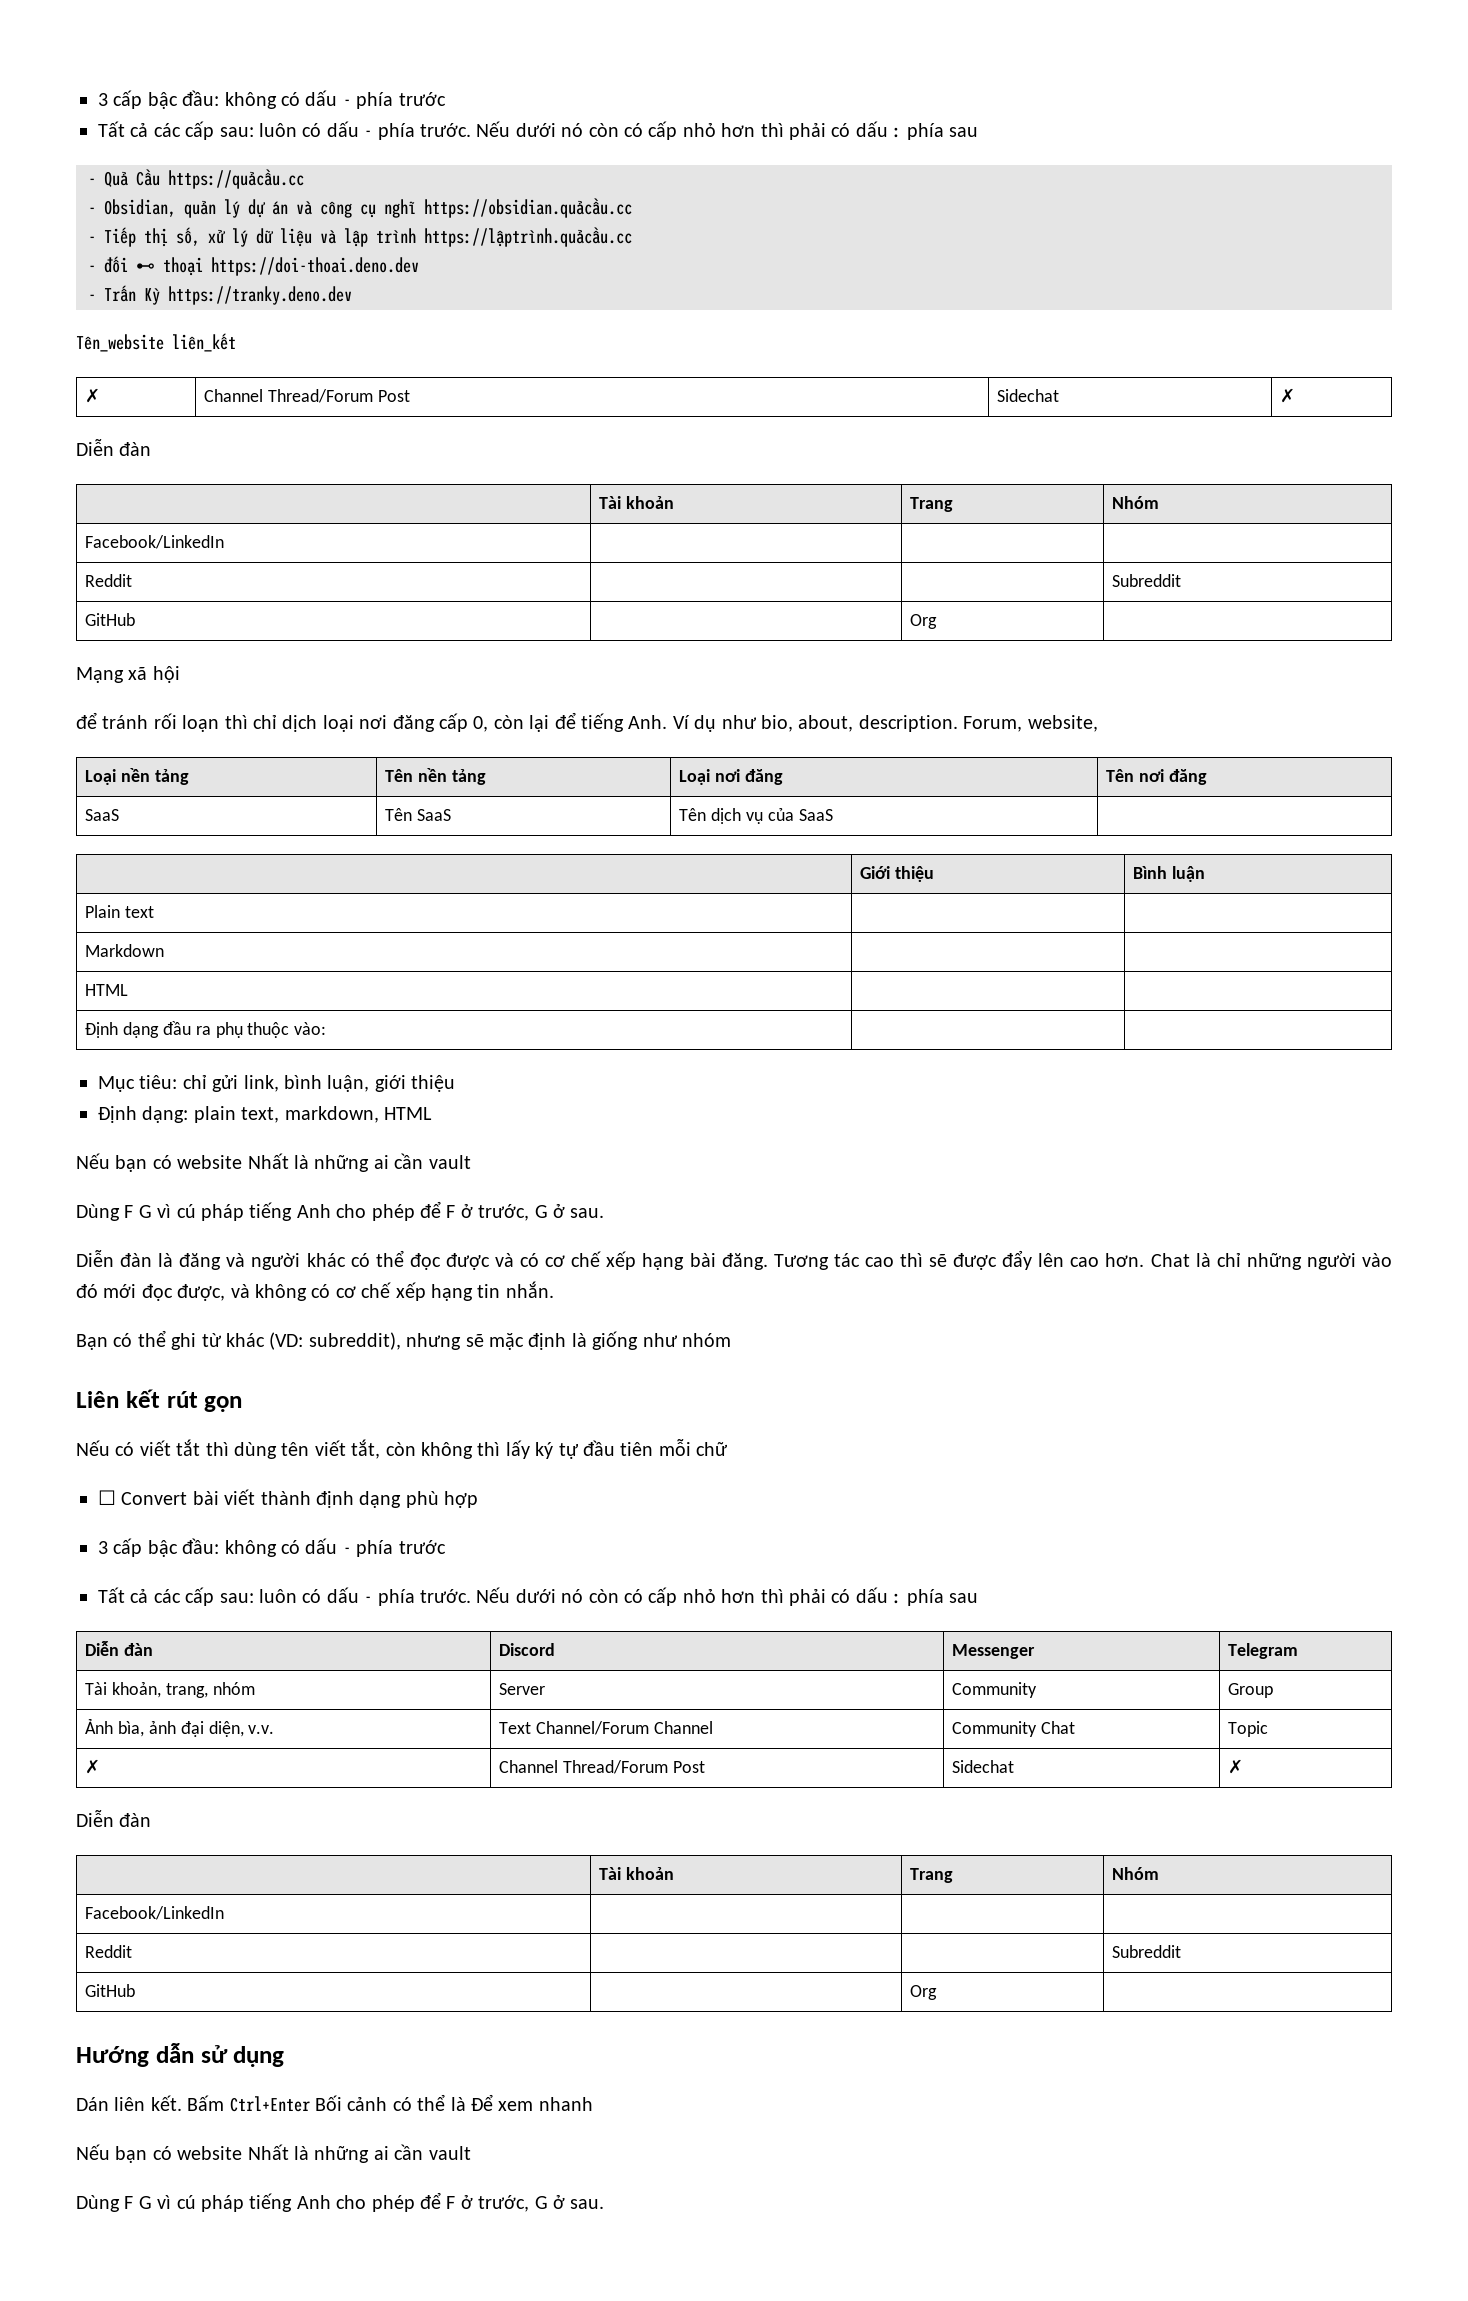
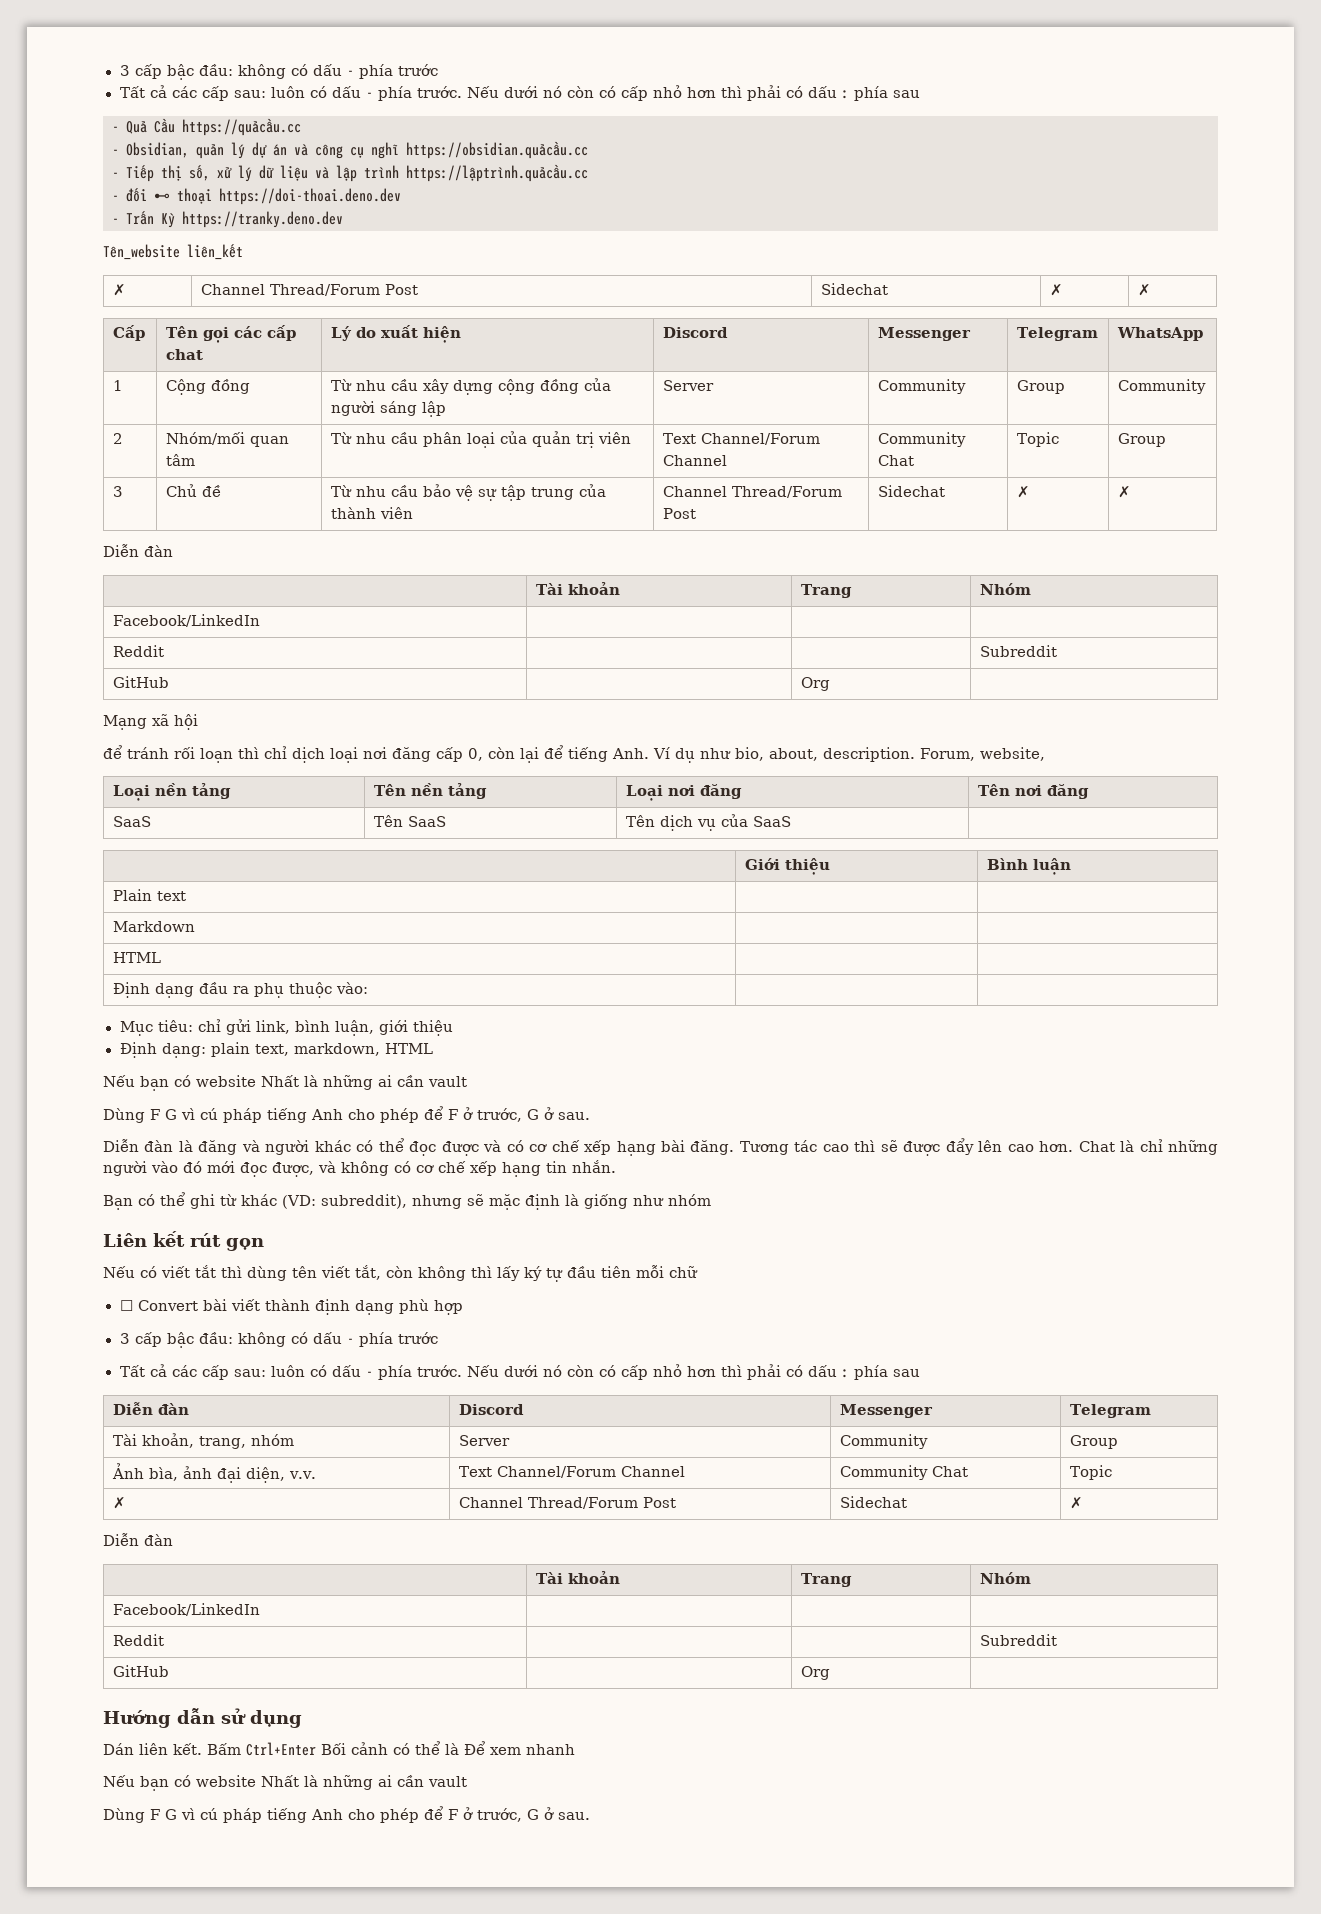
  Tên_website liên_kết
- ✗ | Channel Thread/Forum Post | Sidechat | ✗
+ ✗ | Channel Thread/Forum Post | Sidechat | ✗ | ✗
+ Cấp | Tên gọi các cấp chat | Lý do xuất hiện | Discord | Messenger | Telegram | WhatsApp
+ 1 | Cộng đồng | Từ nhu cầu xây dựng cộng đồng của người sáng lập | Server | Community | Group | Community
+ 2 | Nhóm/mối quan tâm | Từ nhu cầu phân loại của quản trị viên | Text Channel/Forum Channel | Community Chat | Topic | Group
+ 3 | Chủ đề | Từ nhu cầu bảo vệ sự tập trung của thành viên | Channel Thread/Forum Post | Sidechat | ✗ | ✗

